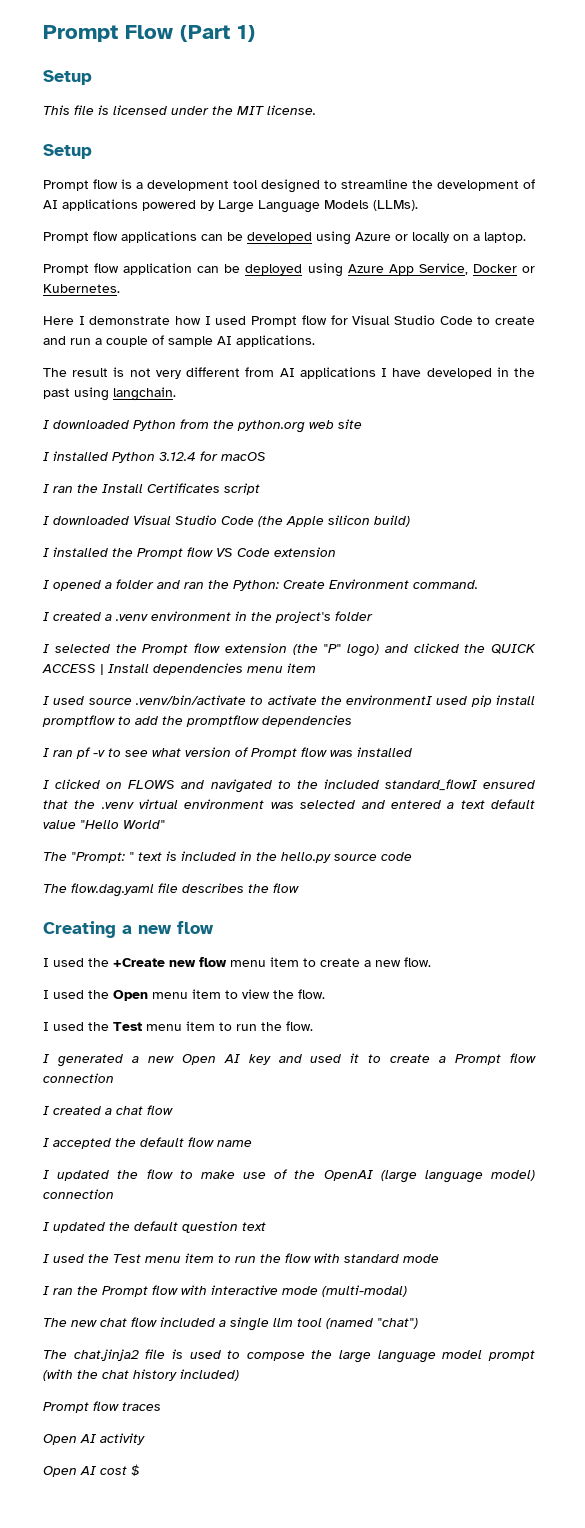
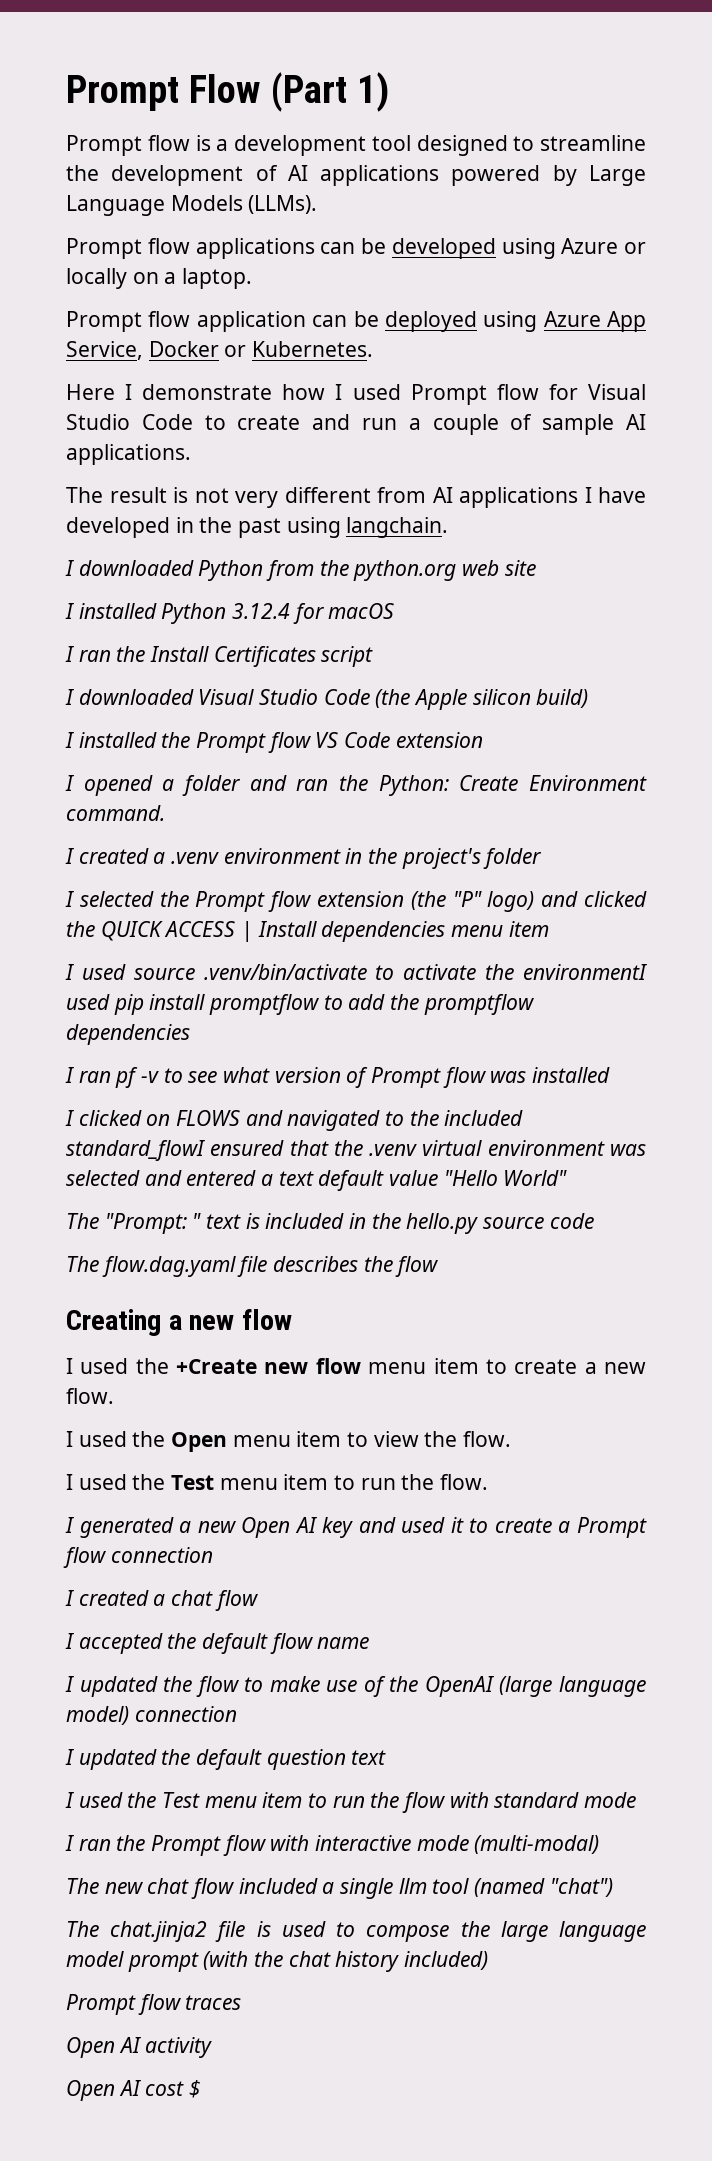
  Prompt Flow (Part 1)
- Setup
- This file is licensed under the MIT license.
- Setup

